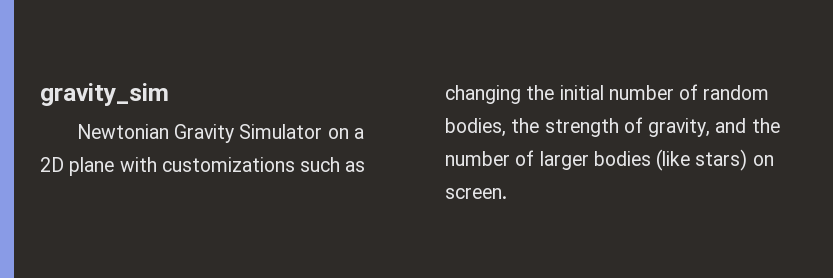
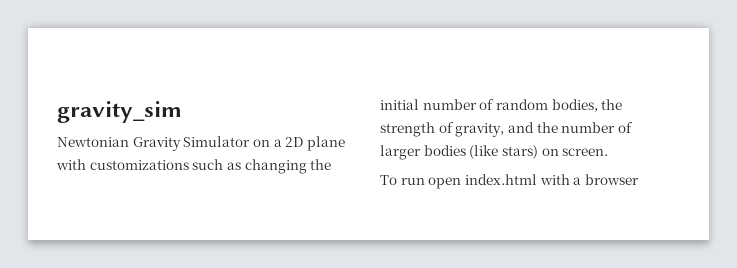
+ To run open index.html with a browser

